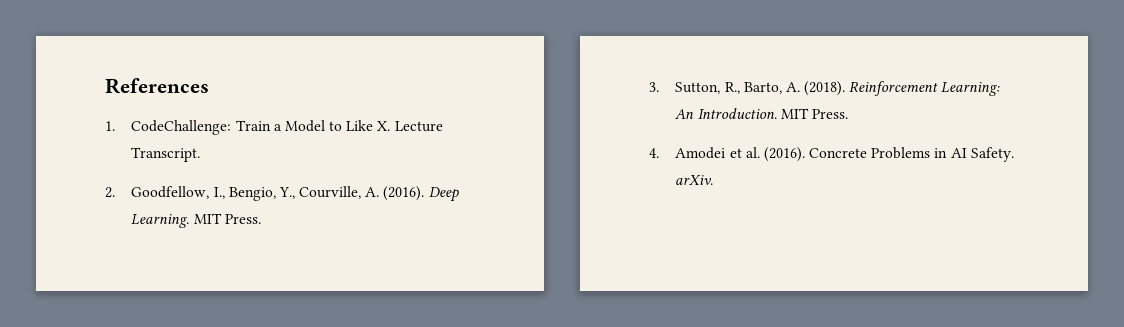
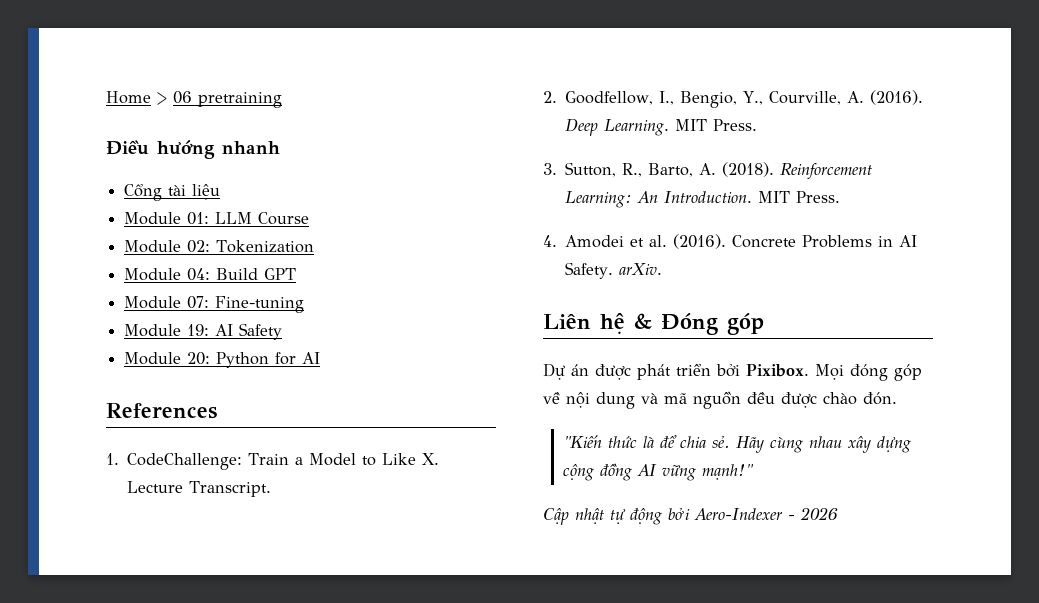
+ Home > 06 pretraining
+ Điều hướng nhanh
+ Cổng tài liệu
+ Module 01: LLM Course
+ Module 02: Tokenization
+ Module 04: Build GPT
+ Module 07: Fine-tuning
+ Module 19: AI Safety
+ Module 20: Python for AI
+ Liên hệ & Đóng góp
+ Dự án được phát triển bởi Pixibox. Mọi đóng góp về nội dung và mã nguồn đều được chào đón.
+ "Kiến thức là để chia sẻ. Hãy cùng nhau xây dựng cộng đồng AI vững mạnh!"
+ Cập nhật tự động bởi Aero-Indexer - 2026

